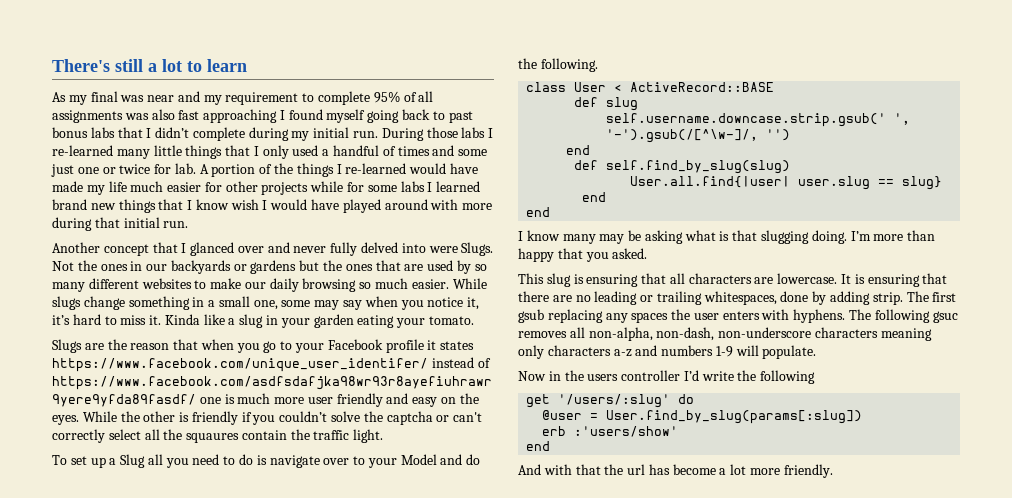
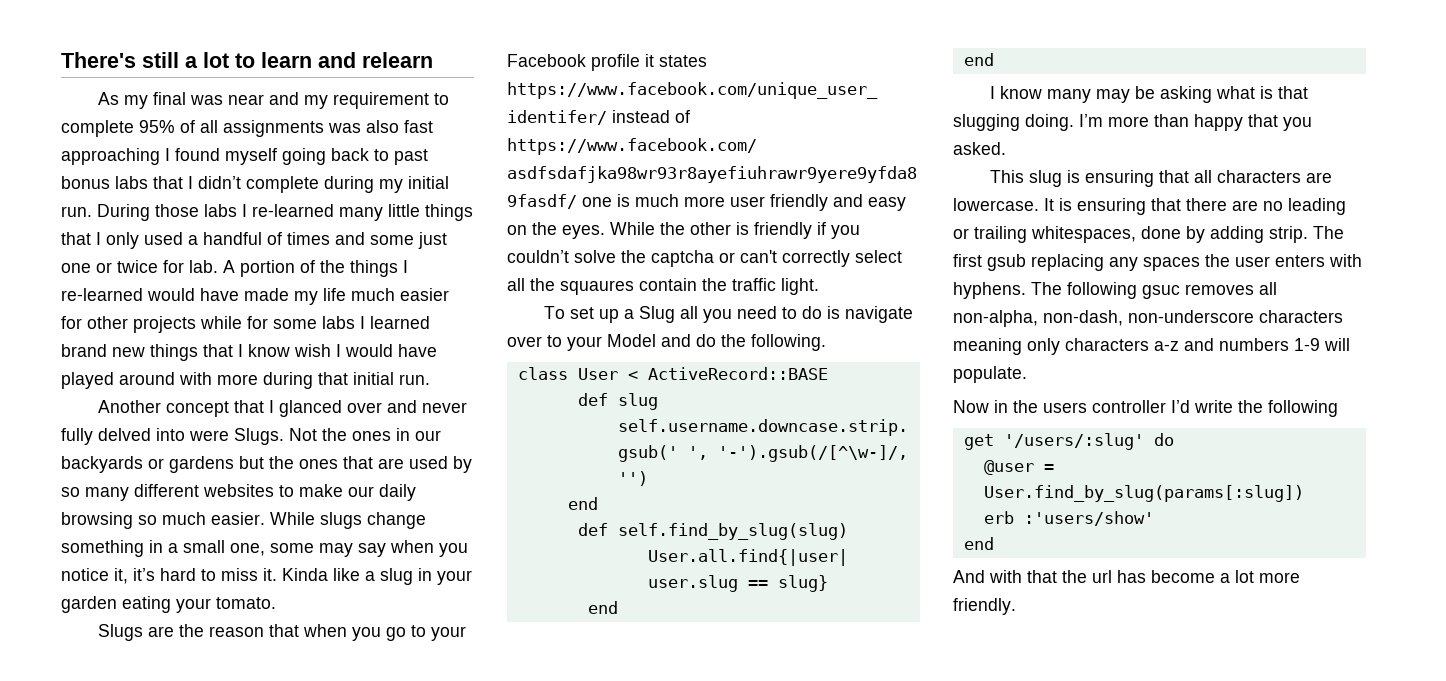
- There's still a lot to learn
+ There's still a lot to learn and relearn

